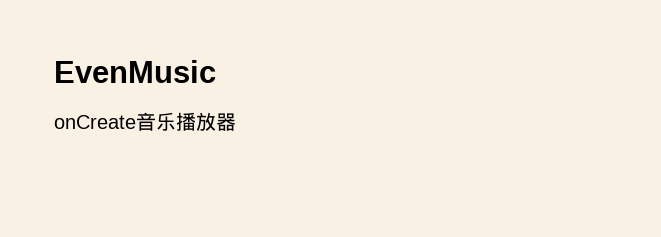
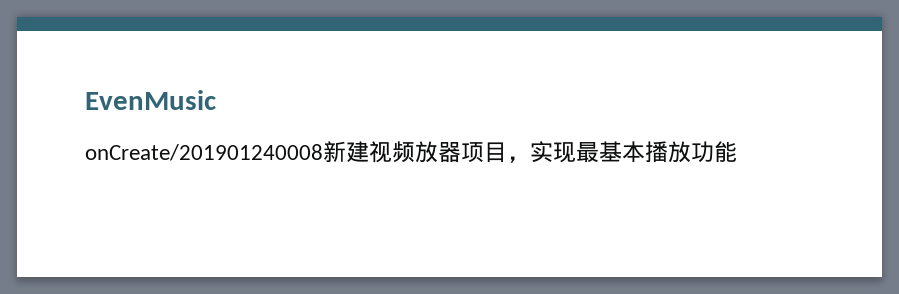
- onCreate音乐播放器
+ onCreate/201901240008新建视频放器项目，实现最基本播放功能

